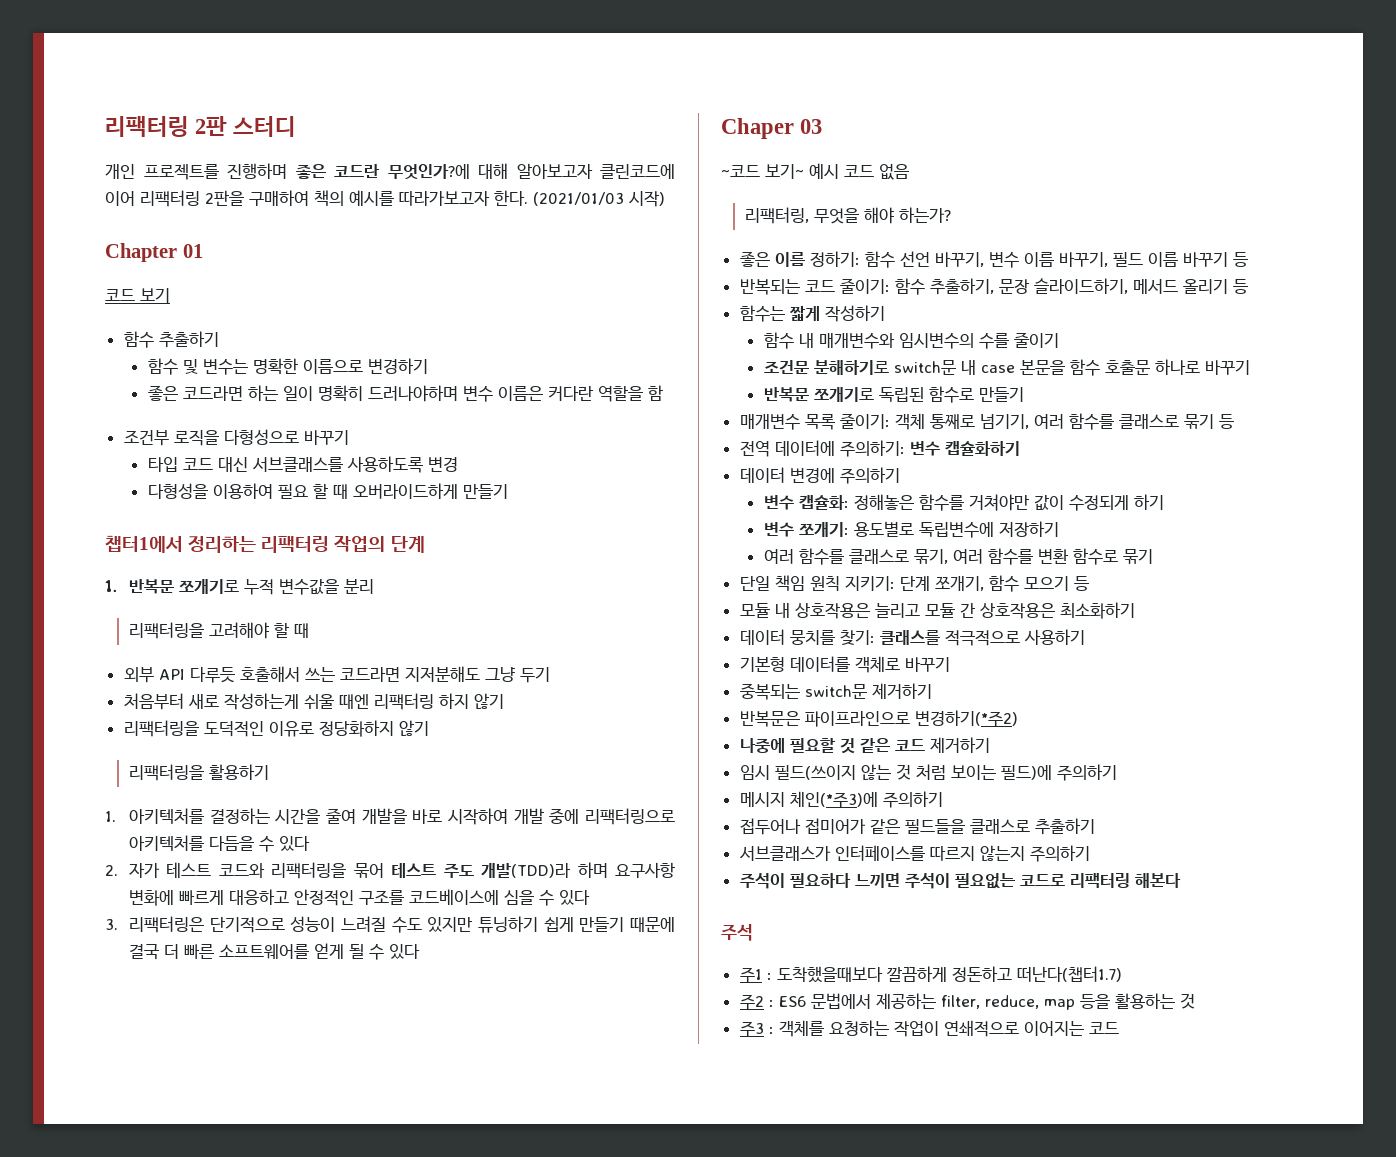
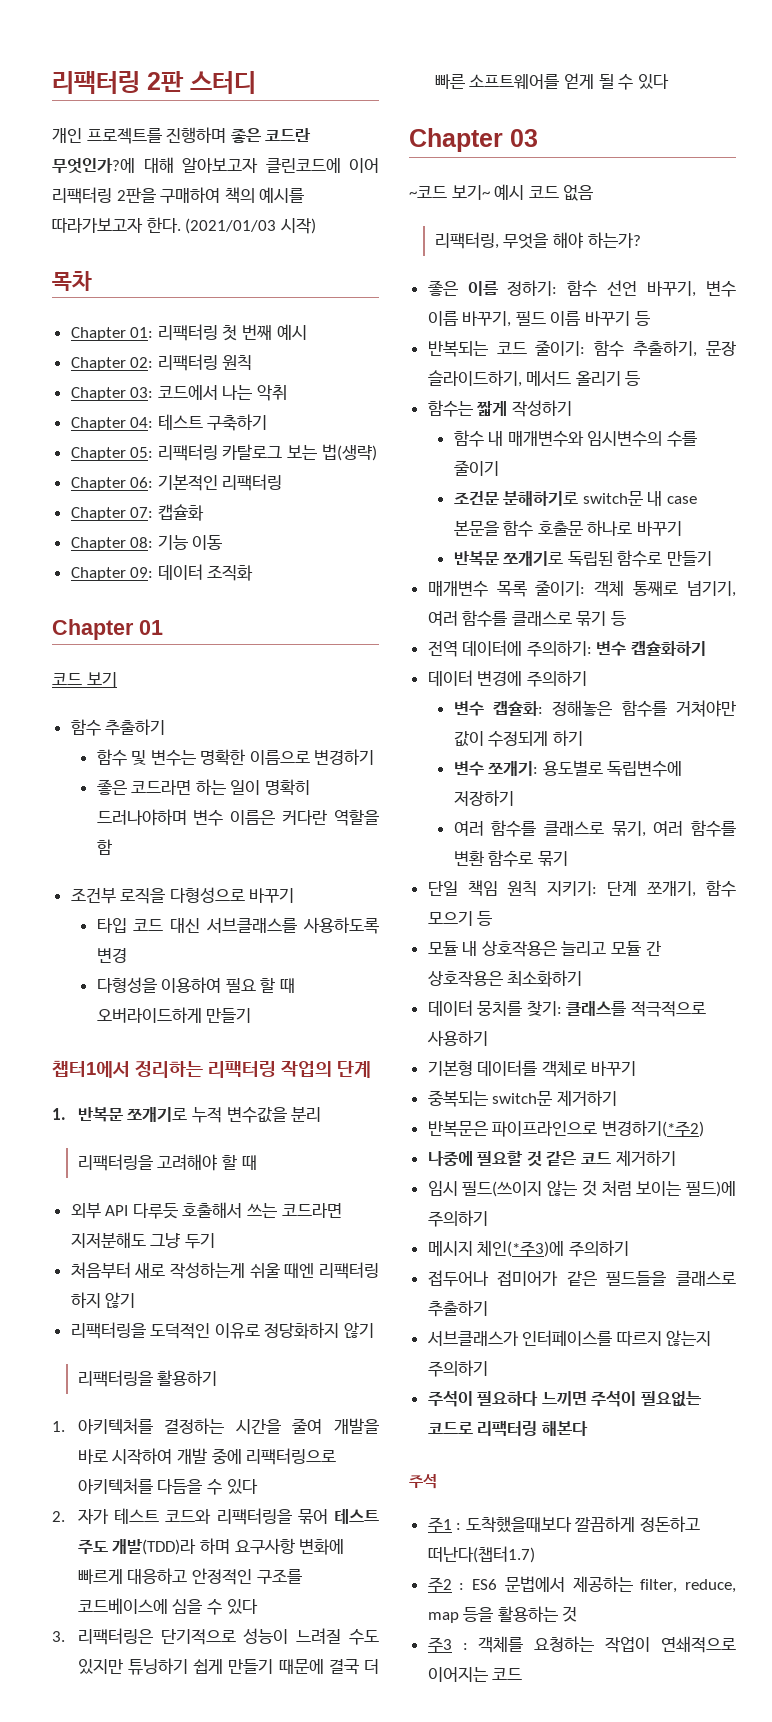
+ 목차
+ Chapter 01: 리팩터링 첫 번째 예시
+ Chapter 02: 리팩터링 원칙
+ Chapter 03: 코드에서 나는 악취
+ Chapter 04: 테스트 구축하기
+ Chapter 05: 리팩터링 카탈로그 보는 법(생략)
+ Chapter 06: 기본적인 리팩터링
+ Chapter 07: 캡슐화
+ Chapter 08: 기능 이동
+ Chapter 09: 데이터 조직화
- Chaper 03
+ Chapter 03

